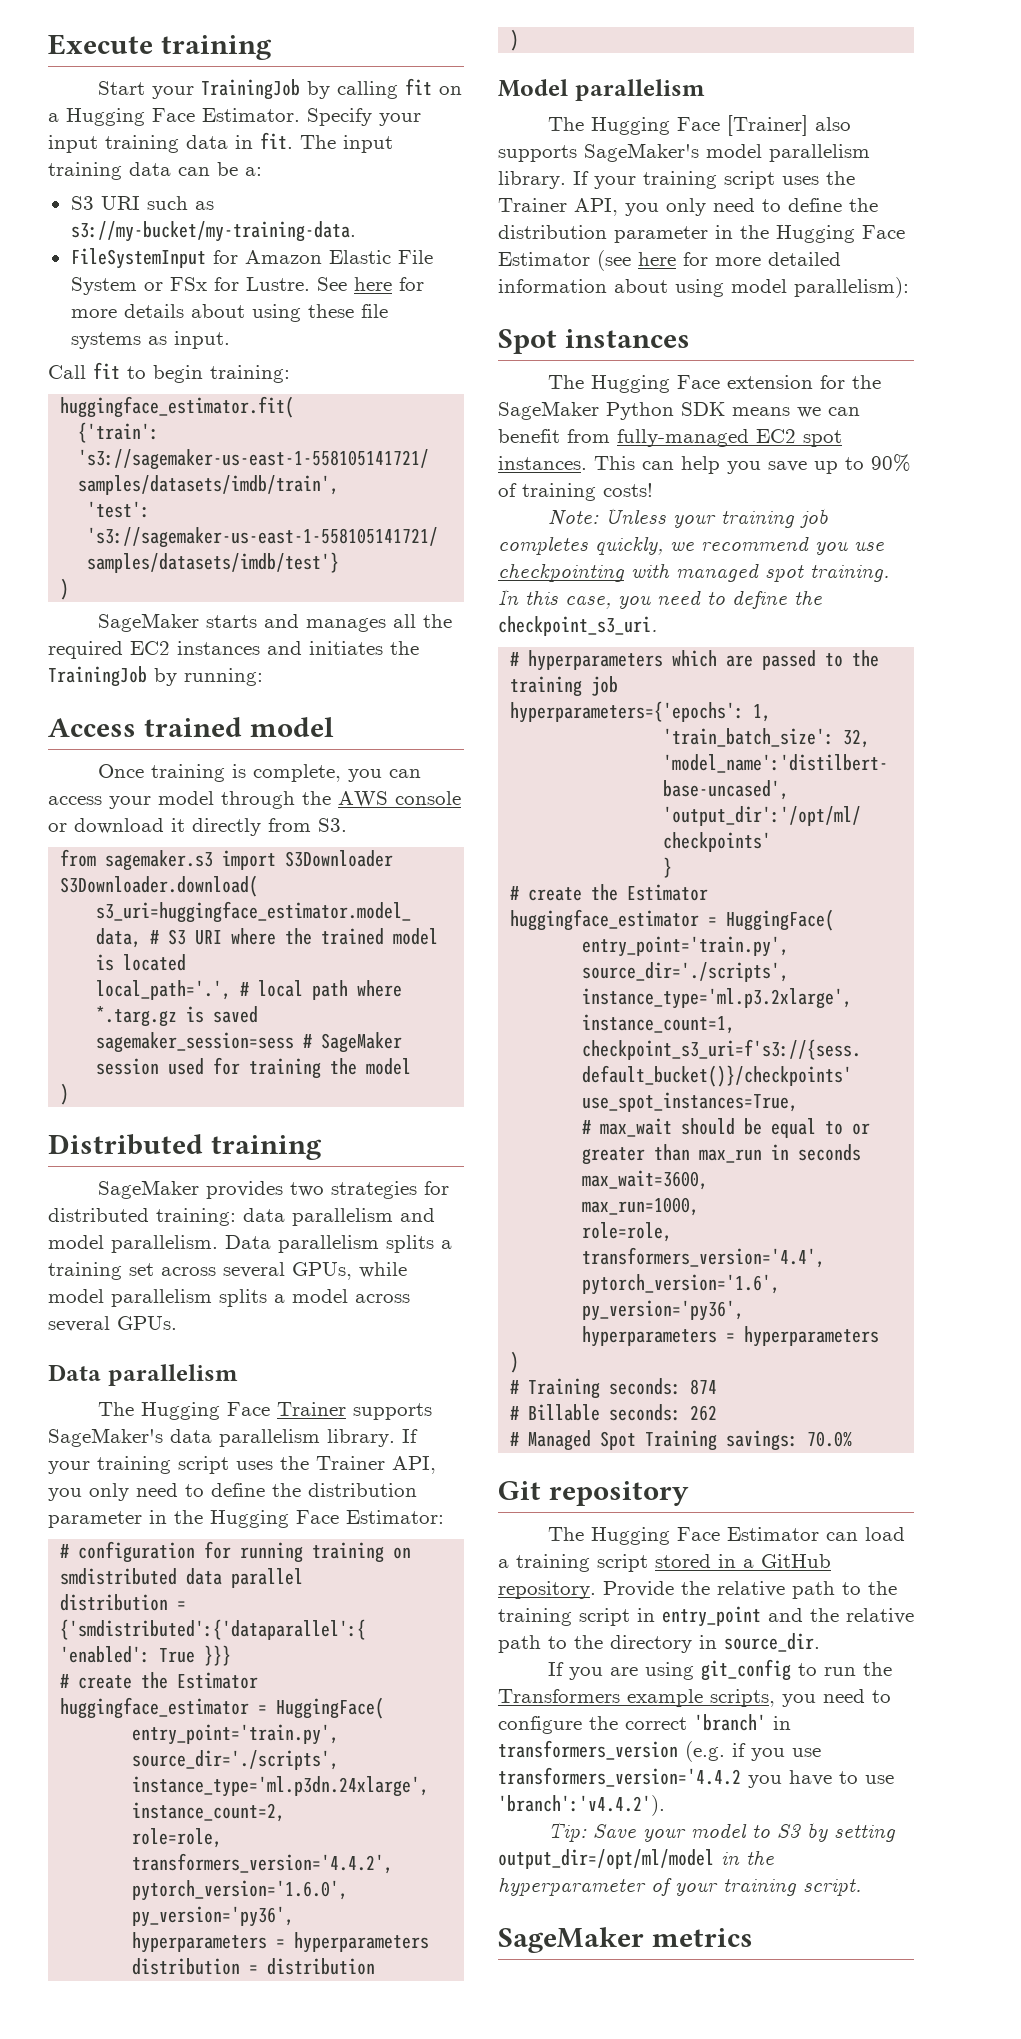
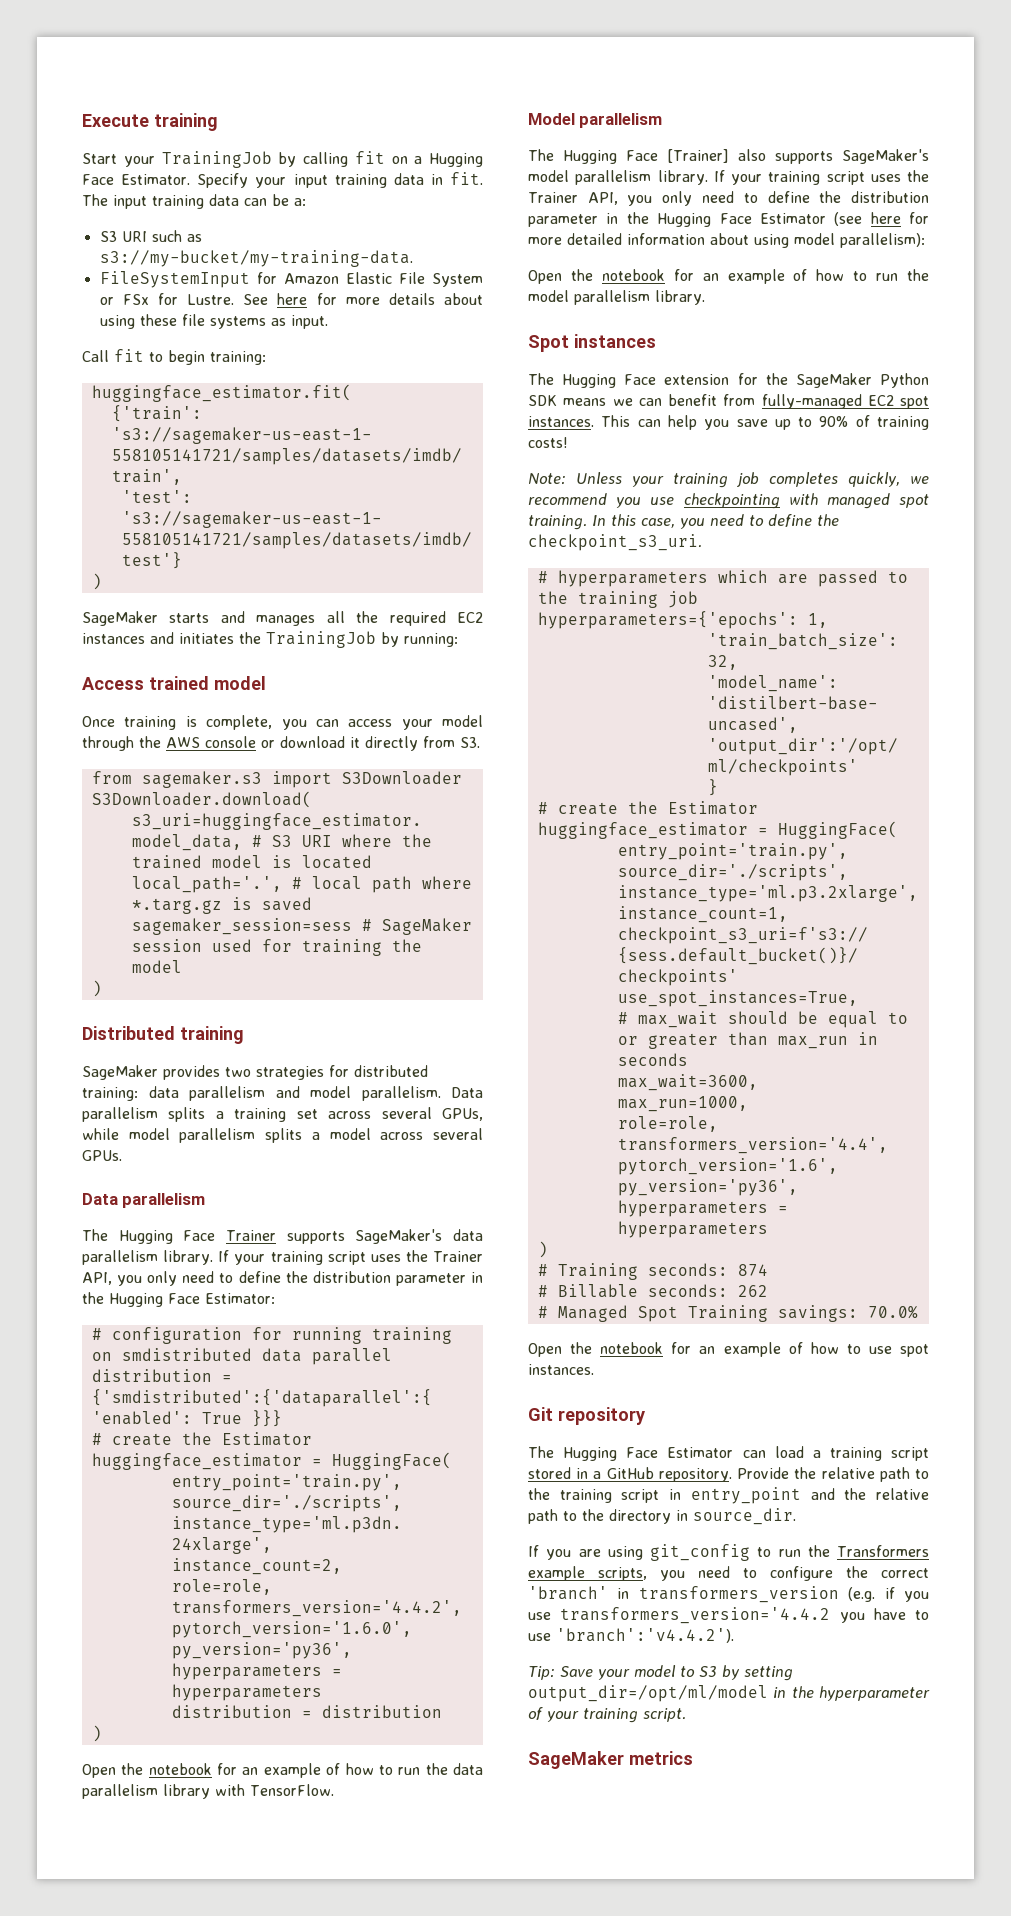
+ Open the notebook for an example of how to run the data parallelism library with TensorFlow.
+ Open the notebook for an example of how to run the model parallelism library.
+ Open the notebook for an example of how to use spot instances.

